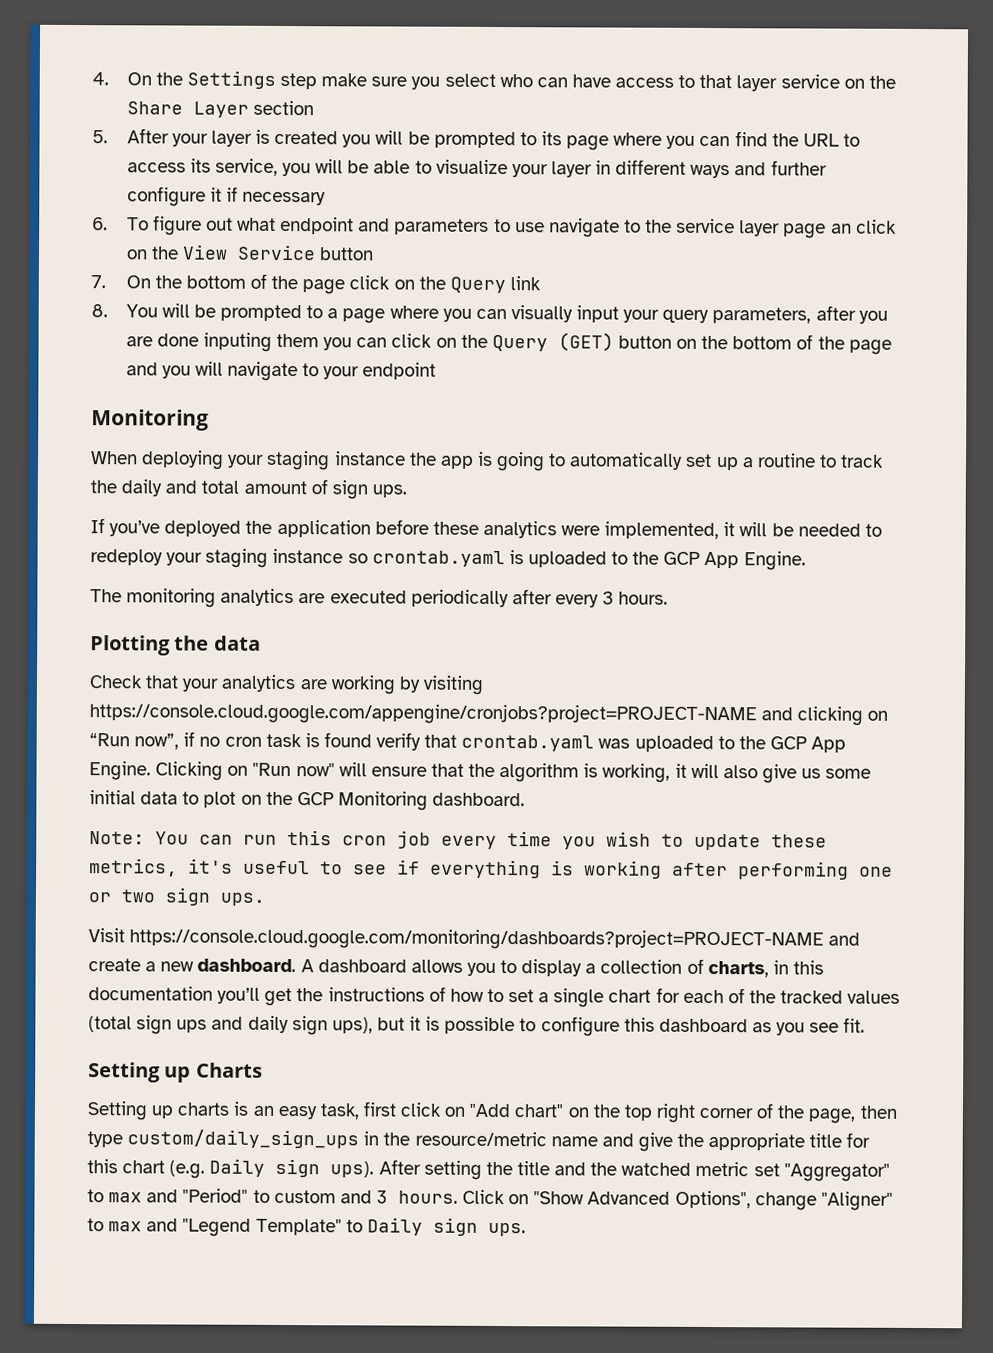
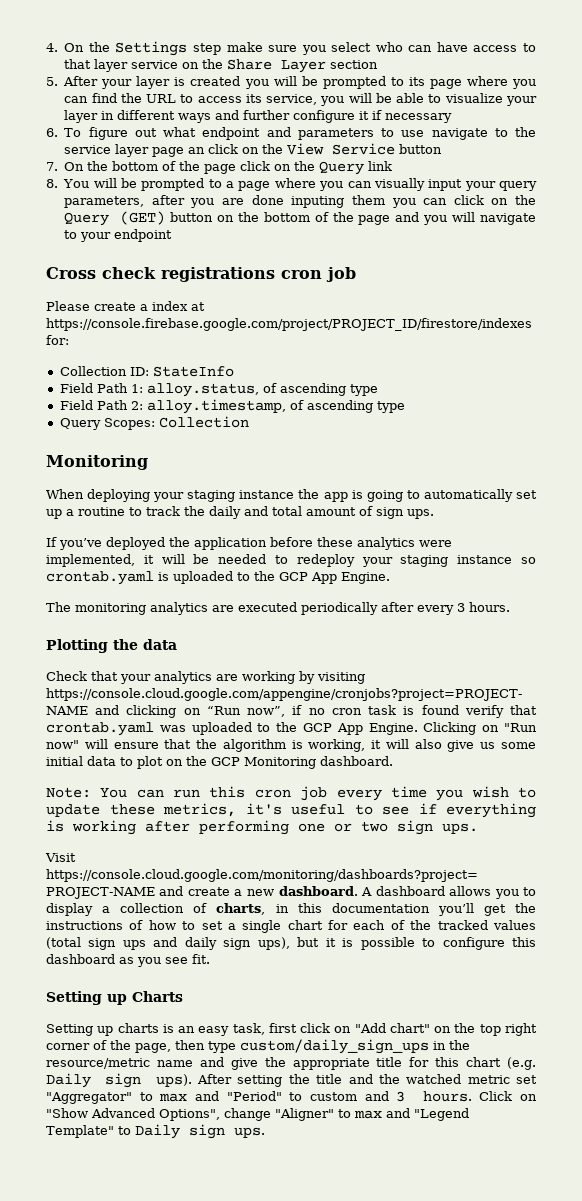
+ Cross check registrations cron job
+ Please create a index at https://console.firebase.google.com/project/PROJECT_ID/firestore/indexes for:
+ Collection ID: StateInfo
+ Field Path 1: alloy.status, of ascending type
+ Field Path 2: alloy.timestamp, of ascending type
+ Query Scopes: Collection

